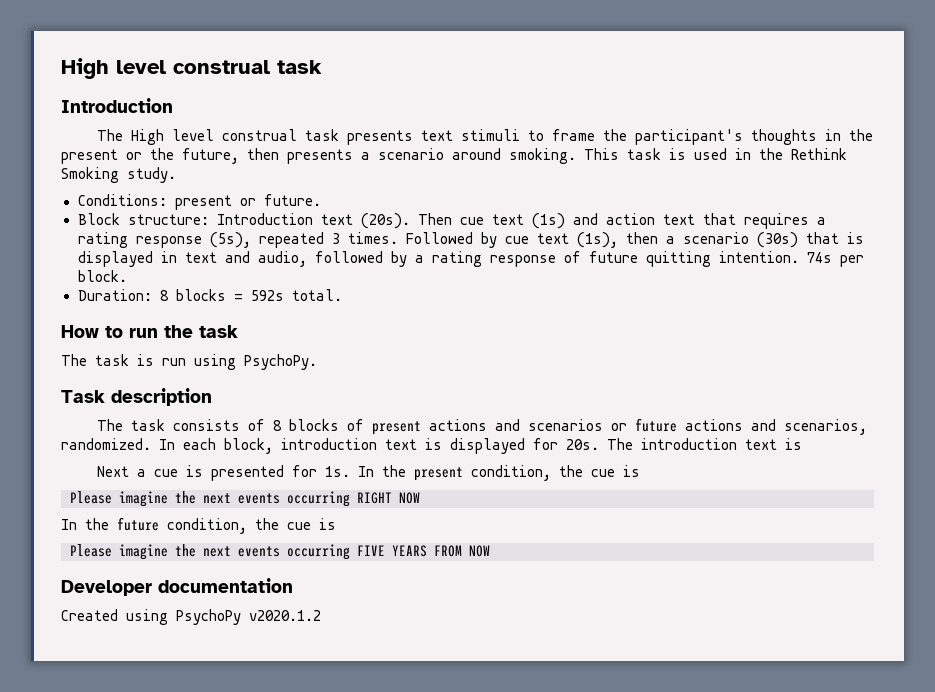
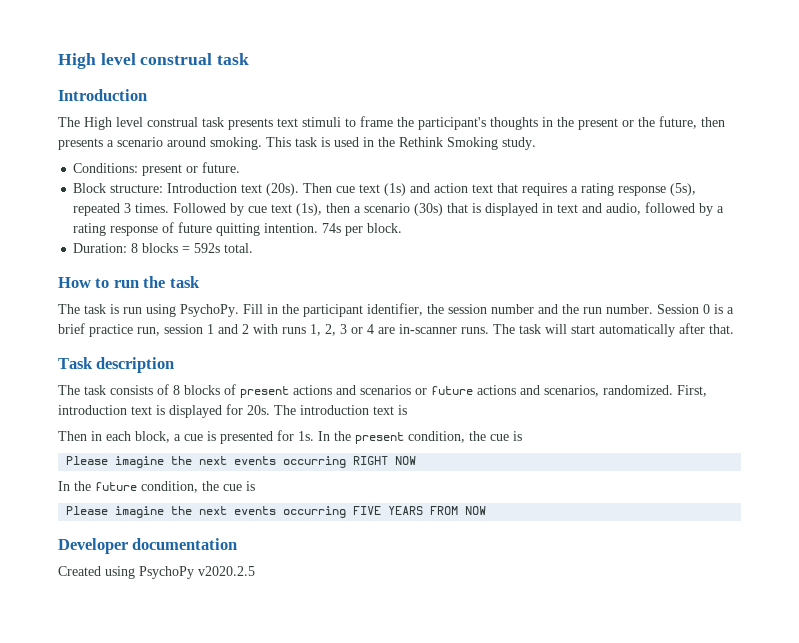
+ Fill in the participant identifier, the session number and the run number. Session 0 is a brief practice run, session 1 and 2 with runs 1, 2, 3 or 4 are in-scanner runs. The task will start automatically after that.
- In each block, introduction text is displayed for 20s.
+ First, introduction text is displayed for 20s.
- Next a cue is presented for 1s.
+ Then in each block, a cue is presented for 1s.
- Created using PsychoPy v2020.1.2
+ Created using PsychoPy v2020.2.5

